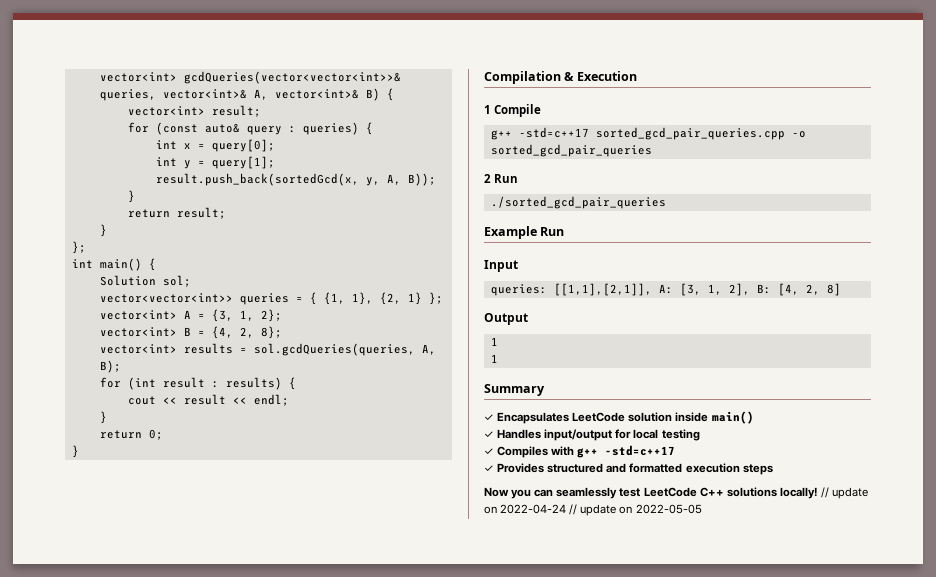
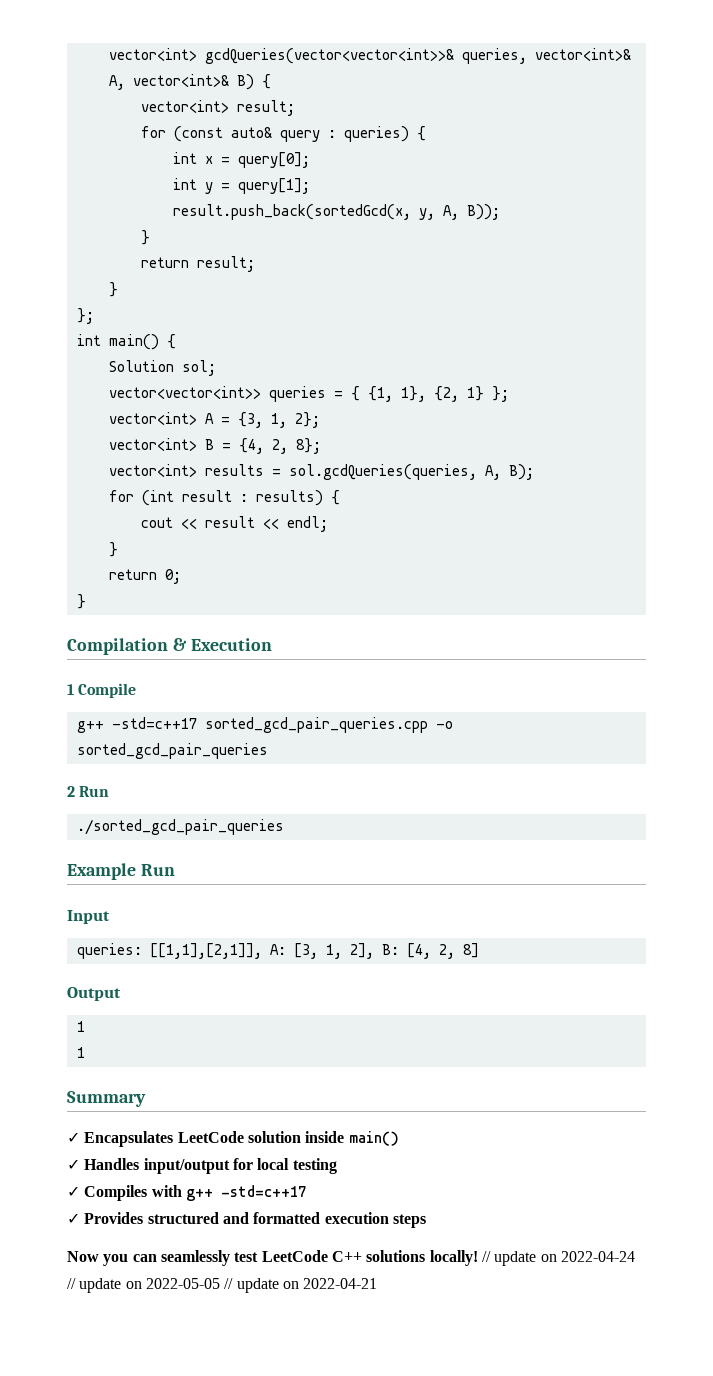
- // update on 2022-04-24 // update on 2022-05-05
+ // update on 2022-04-24 // update on 2022-05-05 // update on 2022-04-21

